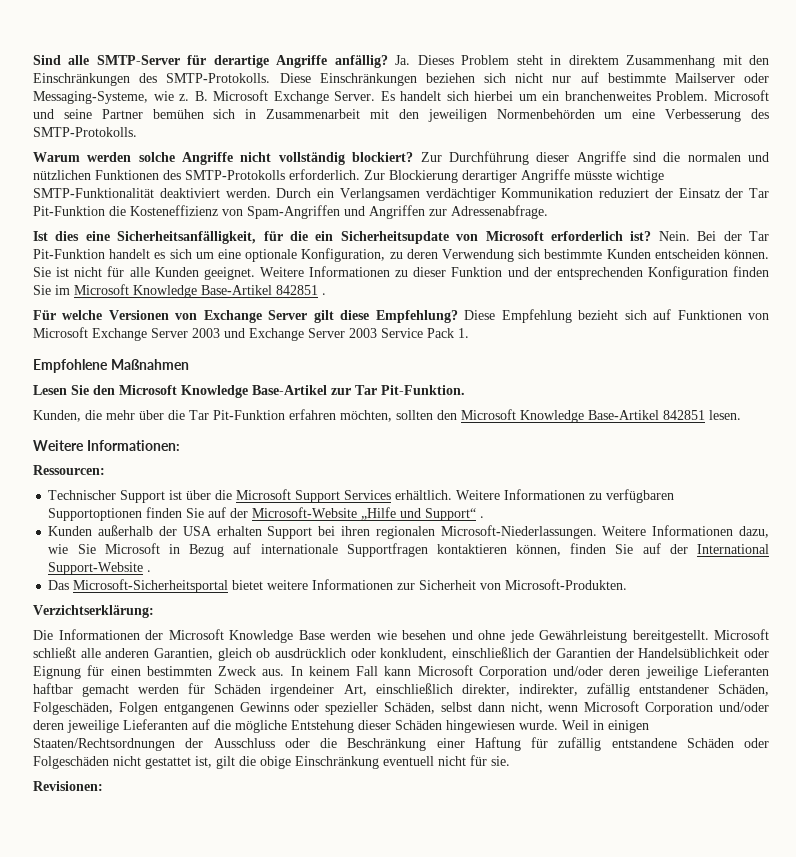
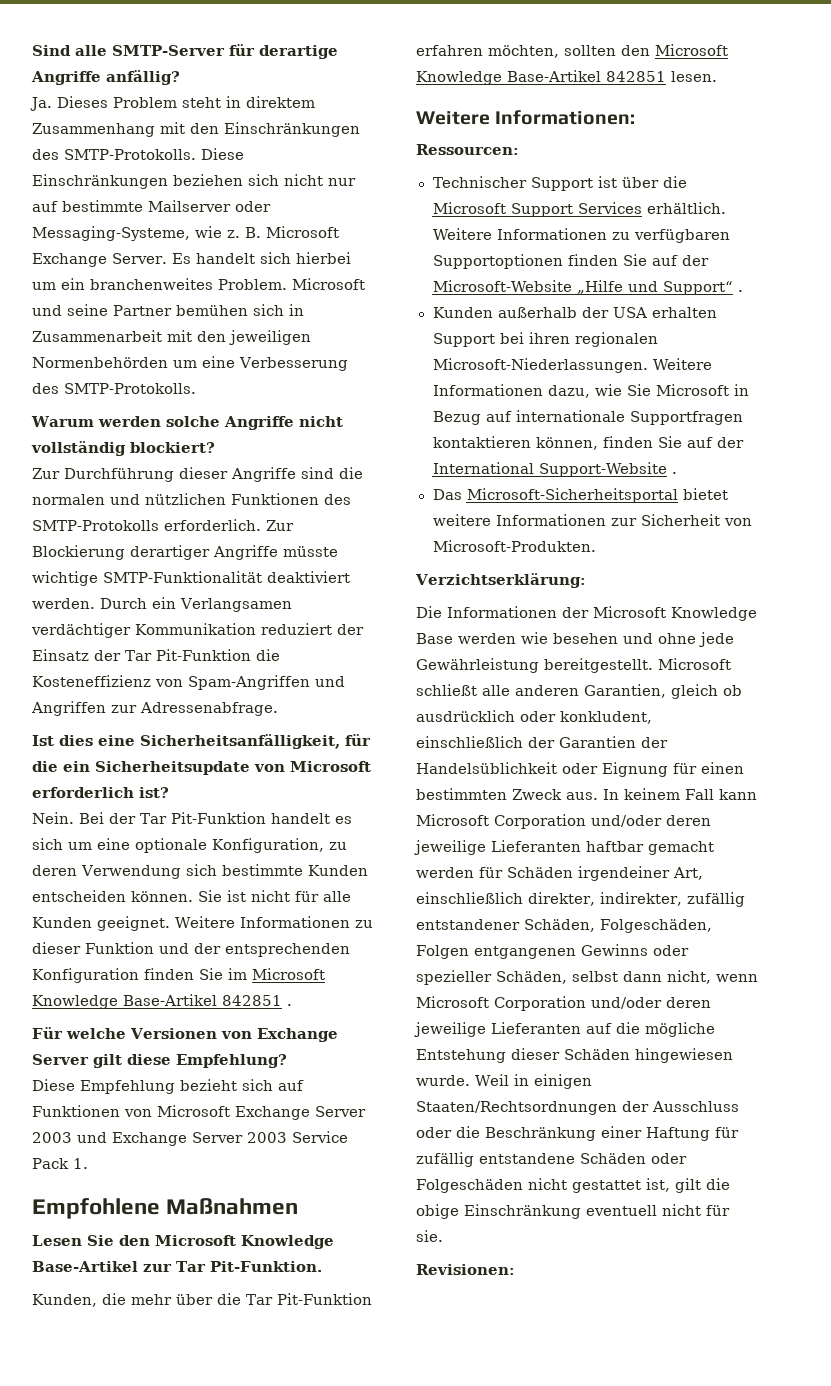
- Sind alle SMTP-Server für derartige Angriffe anfällig? Ja. Dieses Problem steht in direktem Zusammenhang mit den Einschränkungen des SMTP-Protokolls.
+ Sind alle SMTP-Server für derartige Angriffe anfällig?
+ Ja. Dieses Problem steht in direktem Zusammenhang mit den Einschränkungen des SMTP-Protokolls.
- Warum werden solche Angriffe nicht vollständig blockiert? Zur Durchführung dieser Angriffe sind die normalen und nützlichen Funktionen des SMTP-Protokolls erforderlich.
+ Warum werden solche Angriffe nicht vollständig blockiert?
+ Zur Durchführung dieser Angriffe sind die normalen und nützlichen Funktionen des SMTP-Protokolls erforderlich.
- Ist dies eine Sicherheitsanfälligkeit, für die ein Sicherheitsupdate von Microsoft erforderlich ist? Nein.
+ Ist dies eine Sicherheitsanfälligkeit, für die ein Sicherheitsupdate von Microsoft erforderlich ist?
+ Nein.
- Für welche Versionen von Exchange Server gilt diese Empfehlung? Diese Empfehlung bezieht sich auf Funktionen von Microsoft Exchange Server 2003 und Exchange Server 2003 Service Pack 1.
+ Für welche Versionen von Exchange Server gilt diese Empfehlung?
+ Diese Empfehlung bezieht sich auf Funktionen von Microsoft Exchange Server 2003 und Exchange Server 2003 Service Pack 1.

